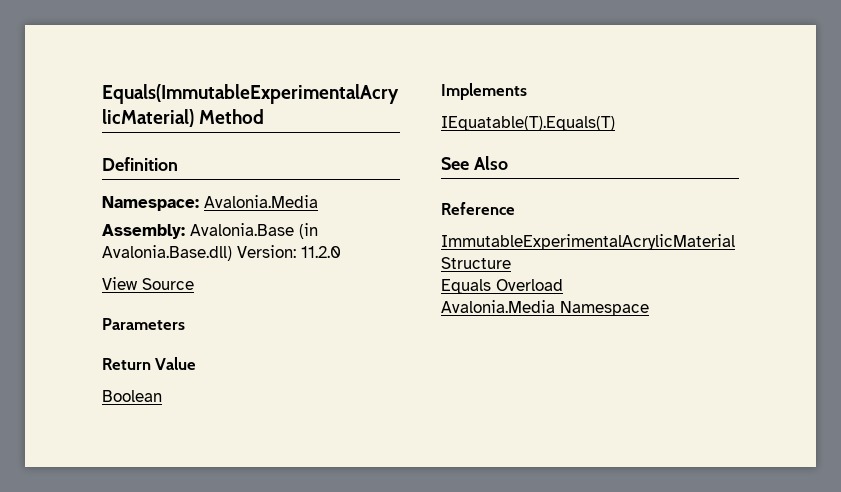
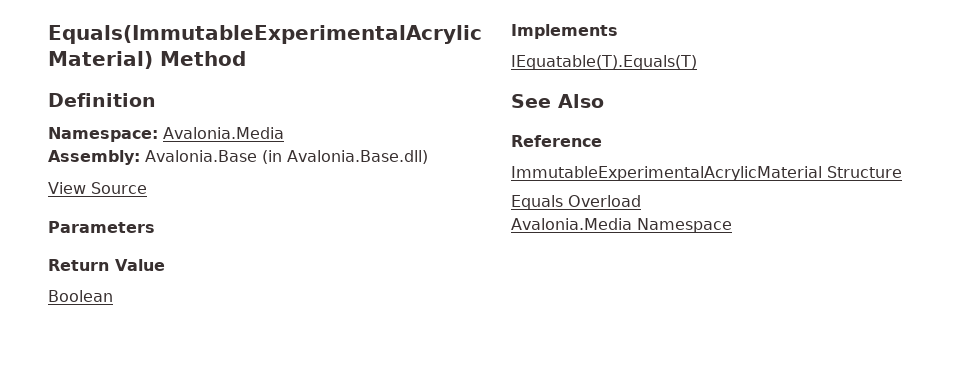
- Assembly: Avalonia.Base (in Avalonia.Base.dll) Version: 11.2.0
+ Assembly: Avalonia.Base (in Avalonia.Base.dll)

